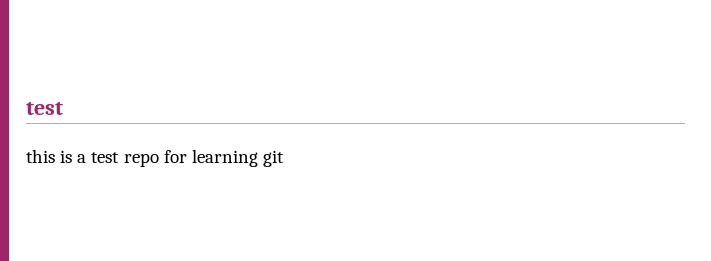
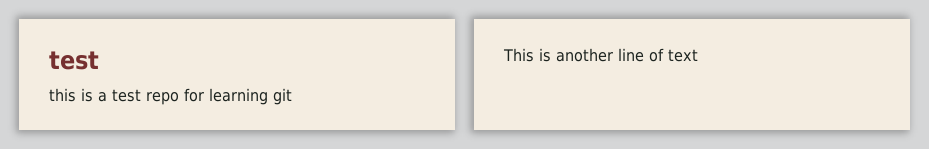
+ This is another line of text

